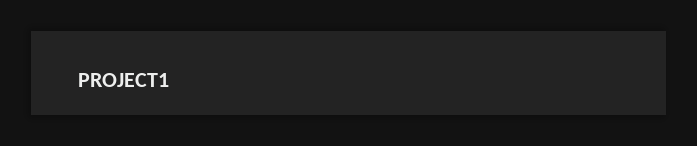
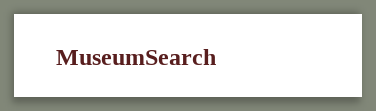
- PROJECT1
+ MuseumSearch

